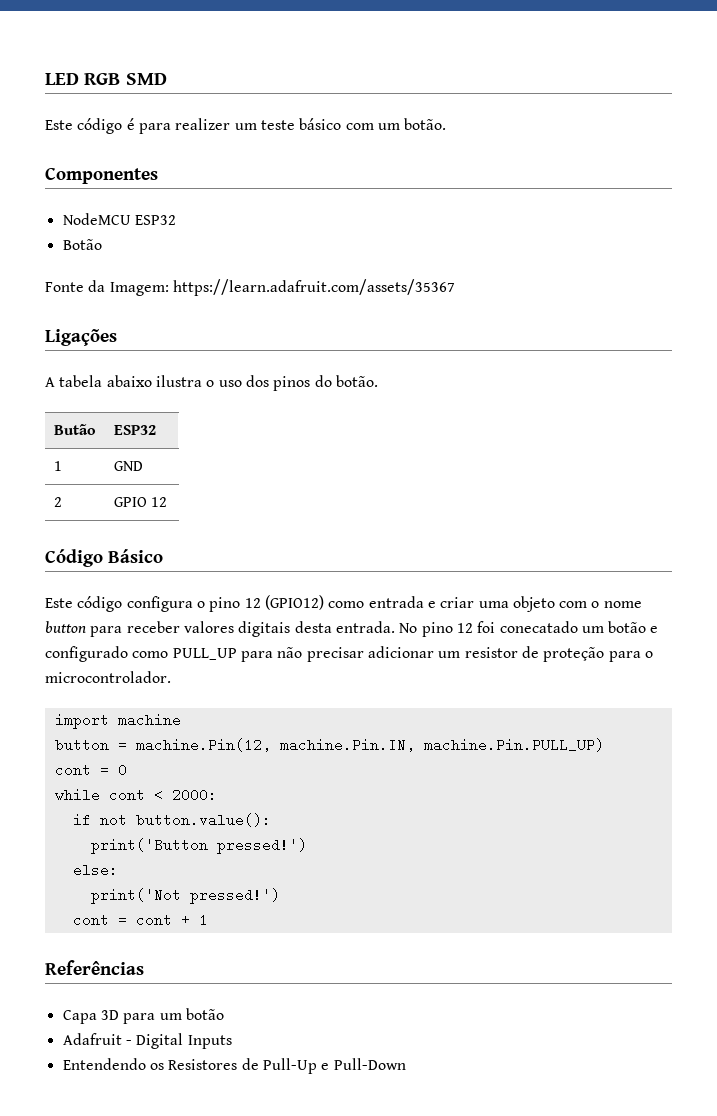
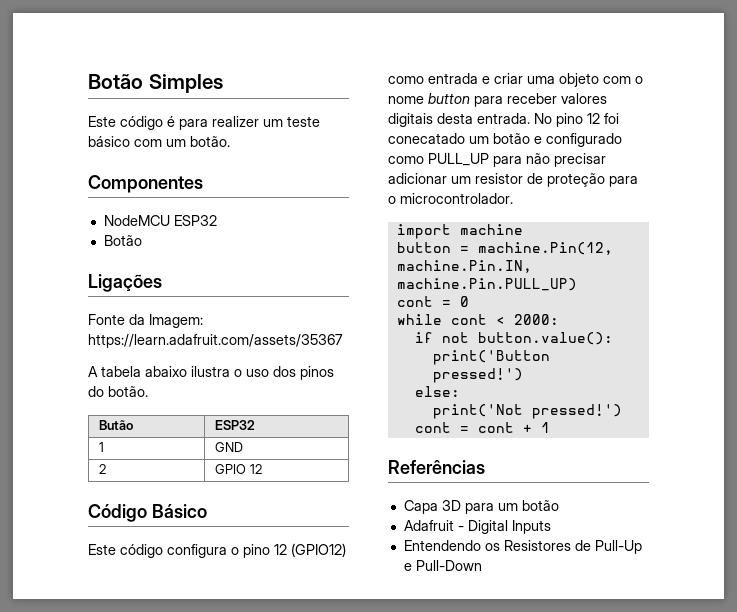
- LED RGB SMD
+ Botão Simples
+ Ligações
- Ligações

